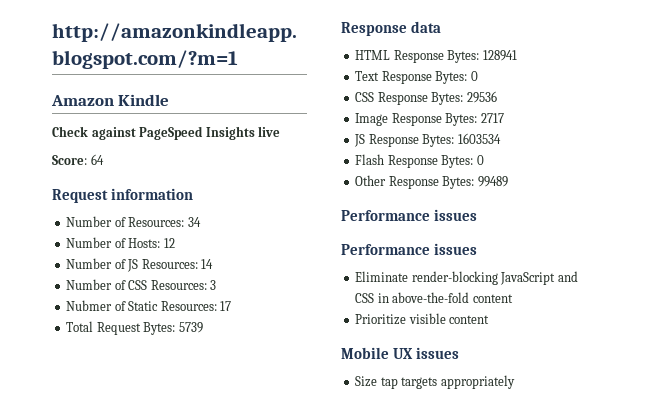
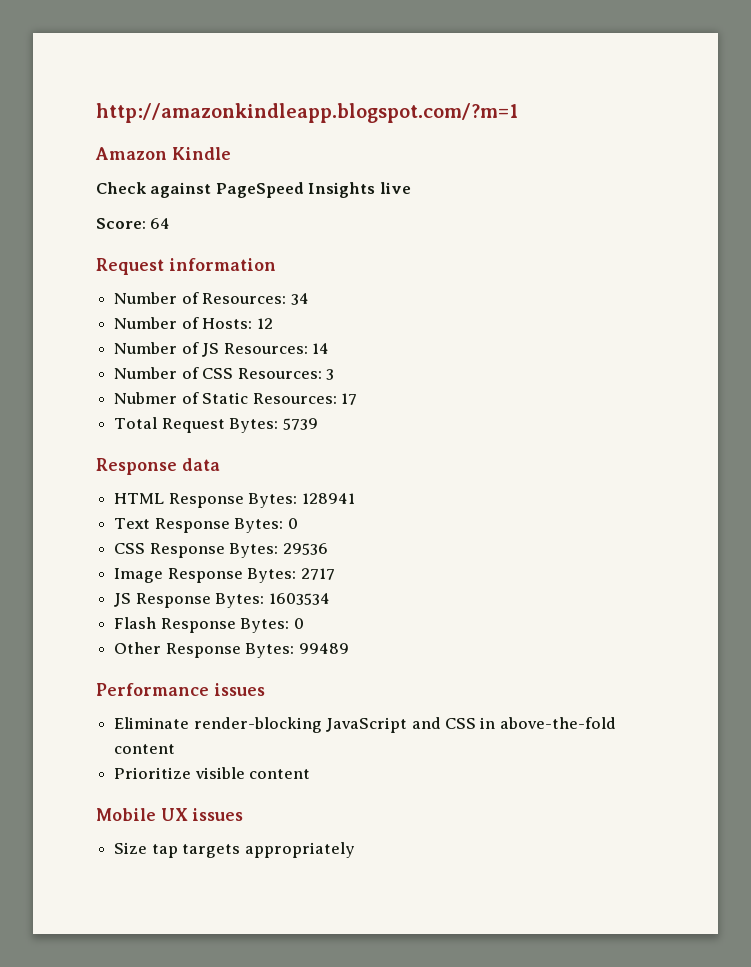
  Other Response Bytes: 99489
- Performance issues

